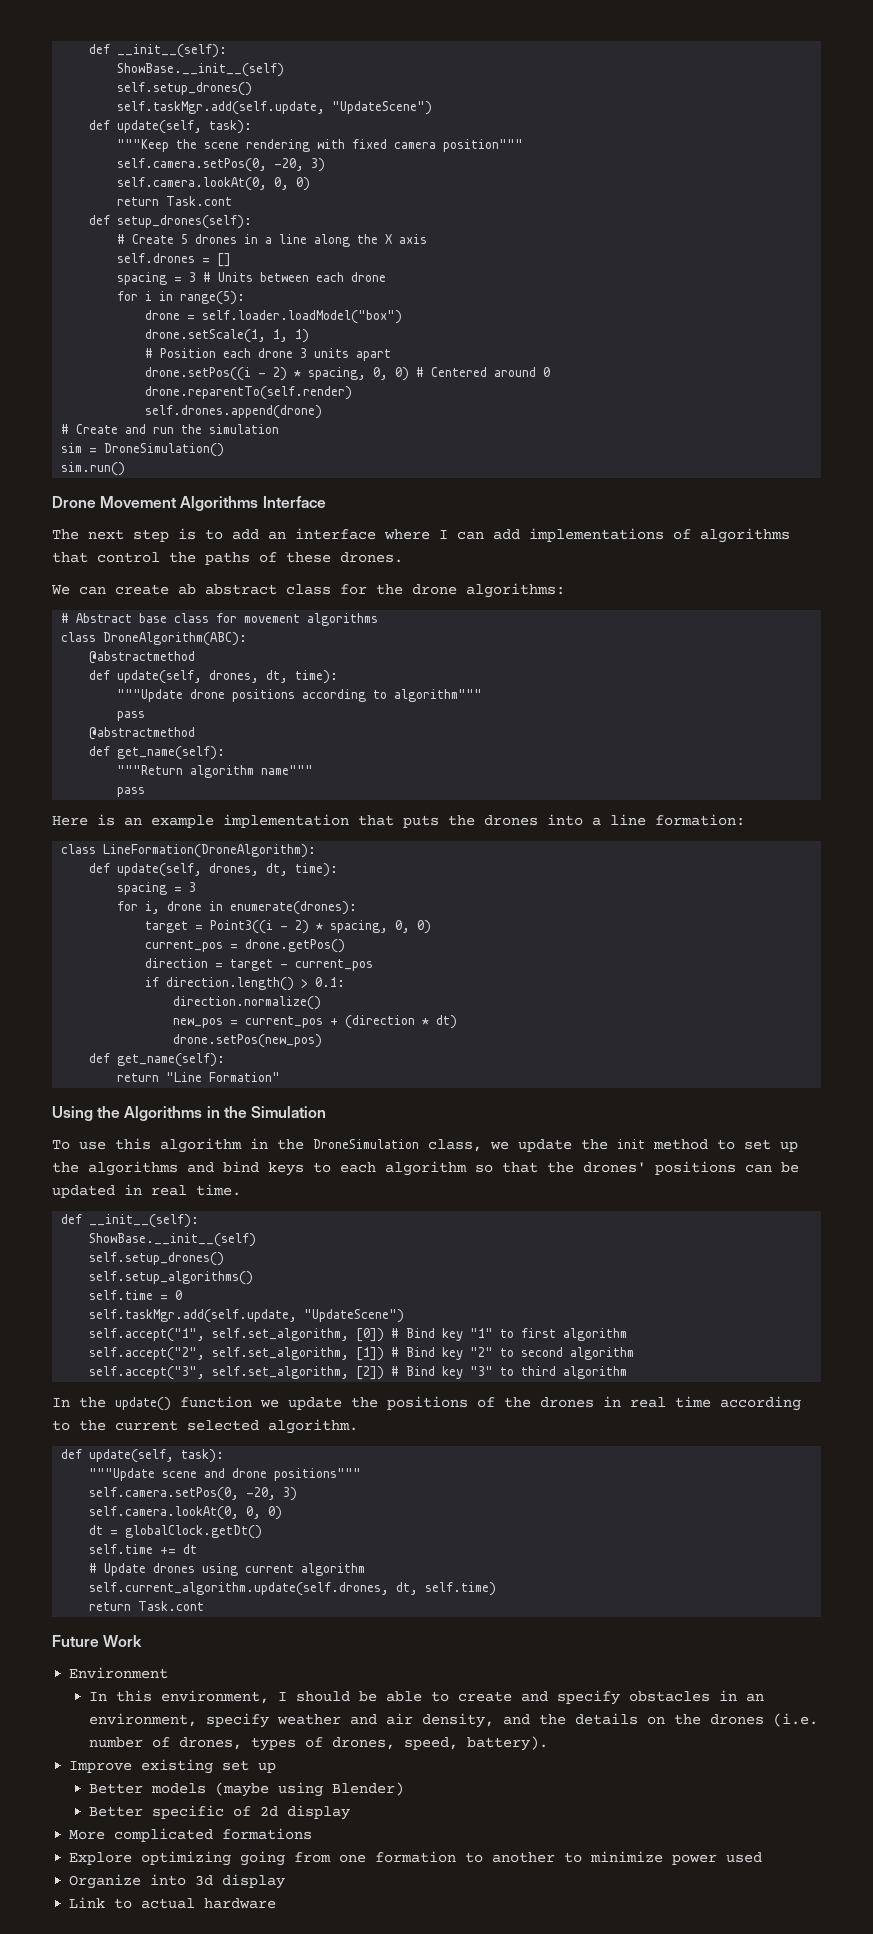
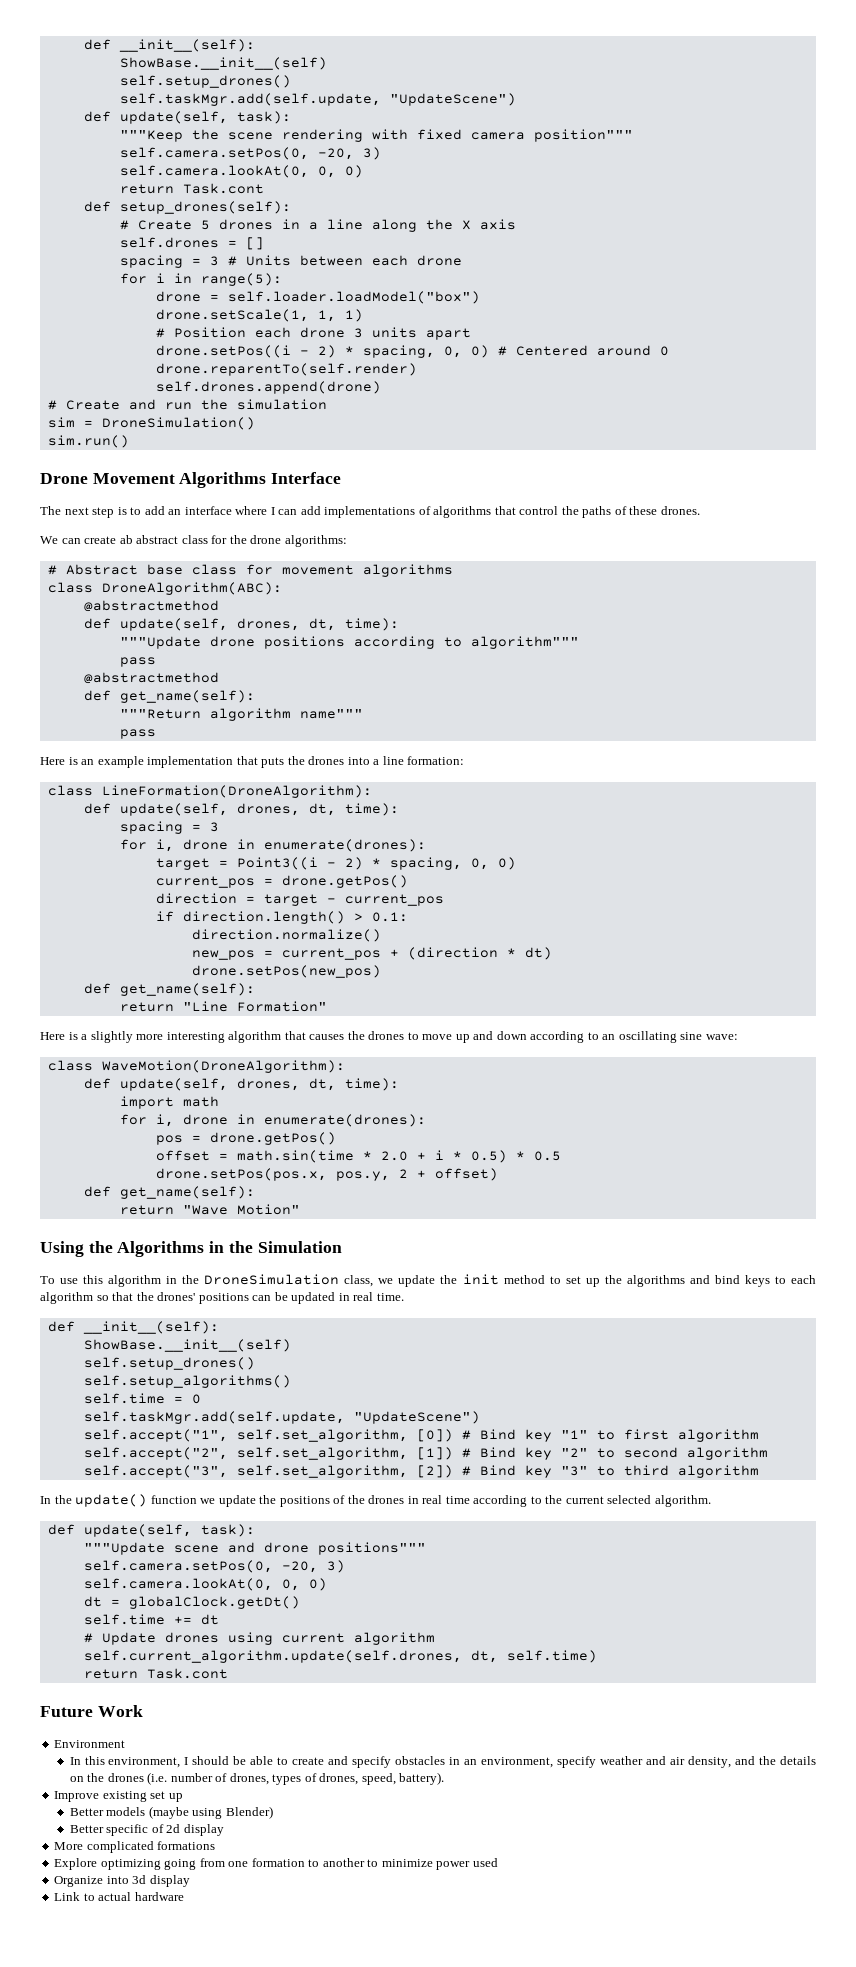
+ Here is a slightly more interesting algorithm that causes the drones to move up and down according to an oscillating sine wave:
+ class WaveMotion(DroneAlgorithm):
+ def update(self, drones, dt, time):
+ import math
+ for i, drone in enumerate(drones):
+ pos = drone.getPos()
+ offset = math.sin(time * 2.0 + i * 0.5) * 0.5
+ drone.setPos(pos.x, pos.y, 2 + offset)
+ def get_name(self):
+ return "Wave Motion"

